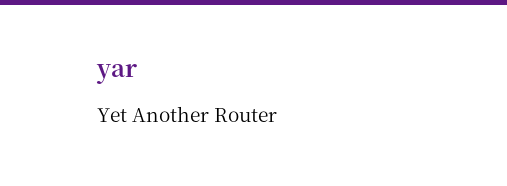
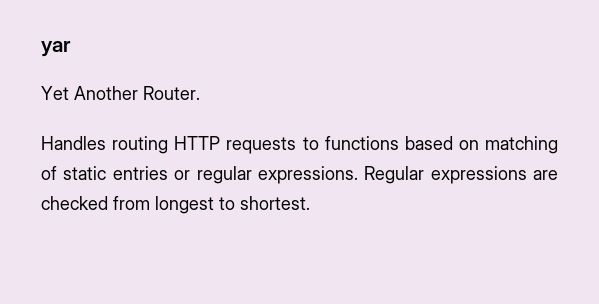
- Yet Another Router
+ Yet Another Router.
+ Handles routing HTTP requests to functions based on matching of static entries or regular expressions. Regular expressions are checked from longest to shortest.

